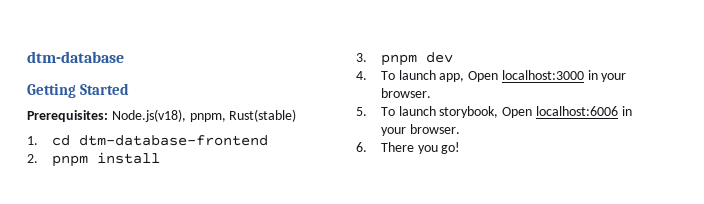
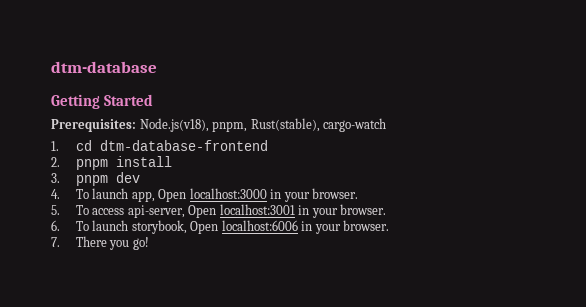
- Prerequisites: Node.js(v18), pnpm, Rust(stable)
+ Prerequisites: Node.js(v18), pnpm, Rust(stable), cargo-watch
- 5. To launch storybook, Open localhost:6006 in your browser.
+ 5. To access api-server, Open localhost:3001 in your browser.
+ 6. To launch storybook, Open localhost:6006 in your browser.
- 6. There you go!
+ 7. There you go!

